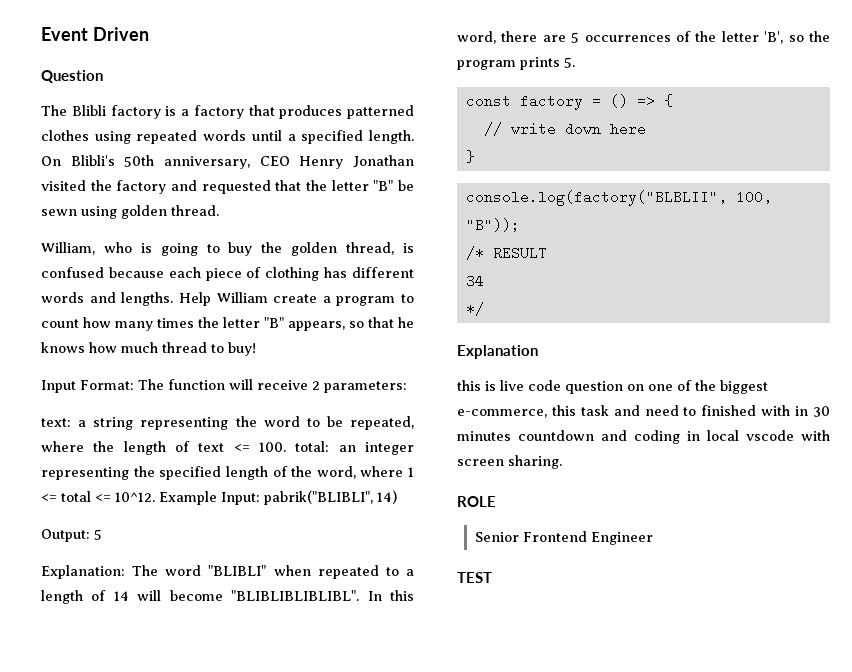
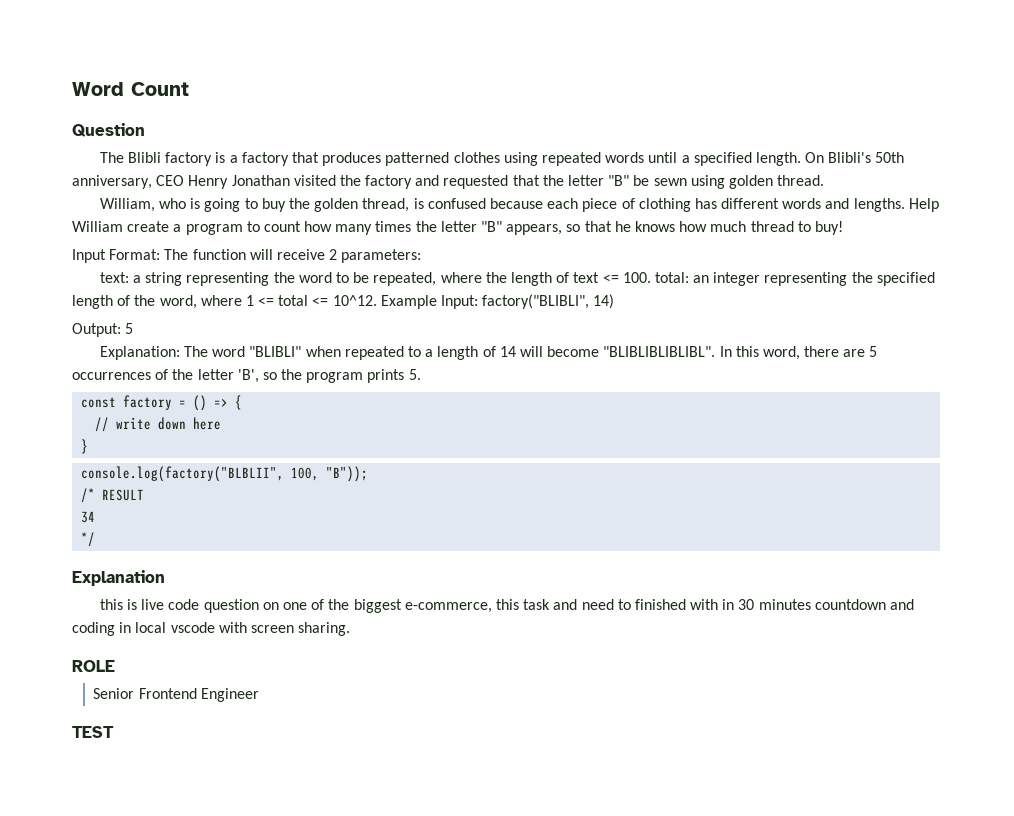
- Event Driven
+ Word Count
- Example Input: pabrik("BLIBLI", 14)
+ Example Input: factory("BLIBLI", 14)

